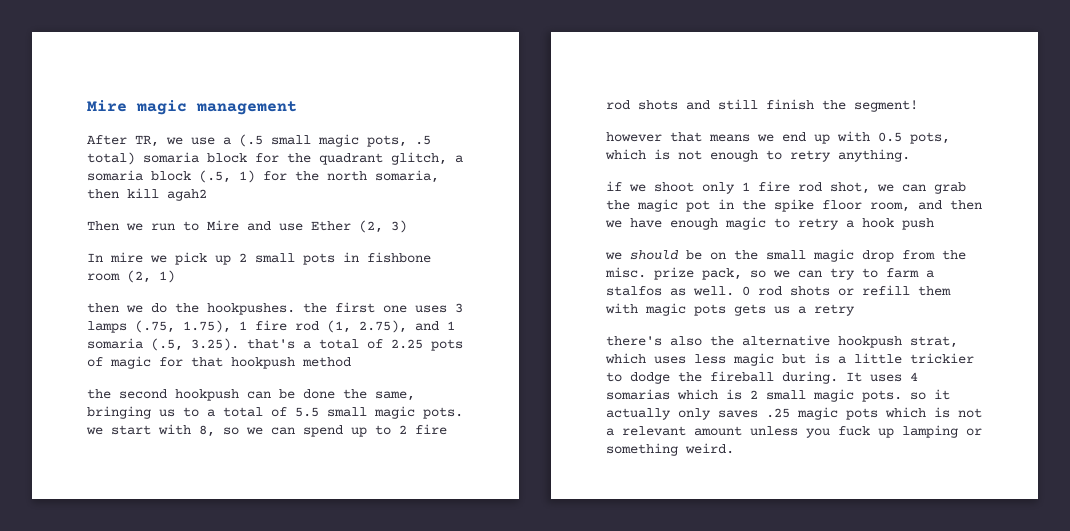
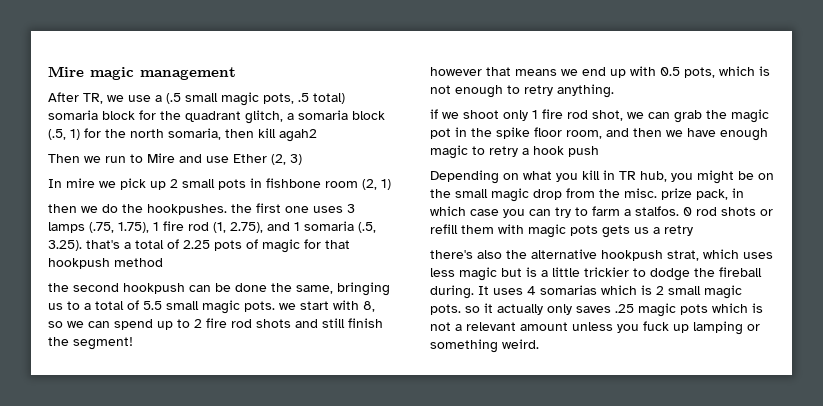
- we should be on the small magic drop from the misc. prize pack, so we can try to farm a stalfos as well.
+ Depending on what you kill in TR hub, you might be on the small magic drop from the misc. prize pack, in which case you can try to farm a stalfos.

